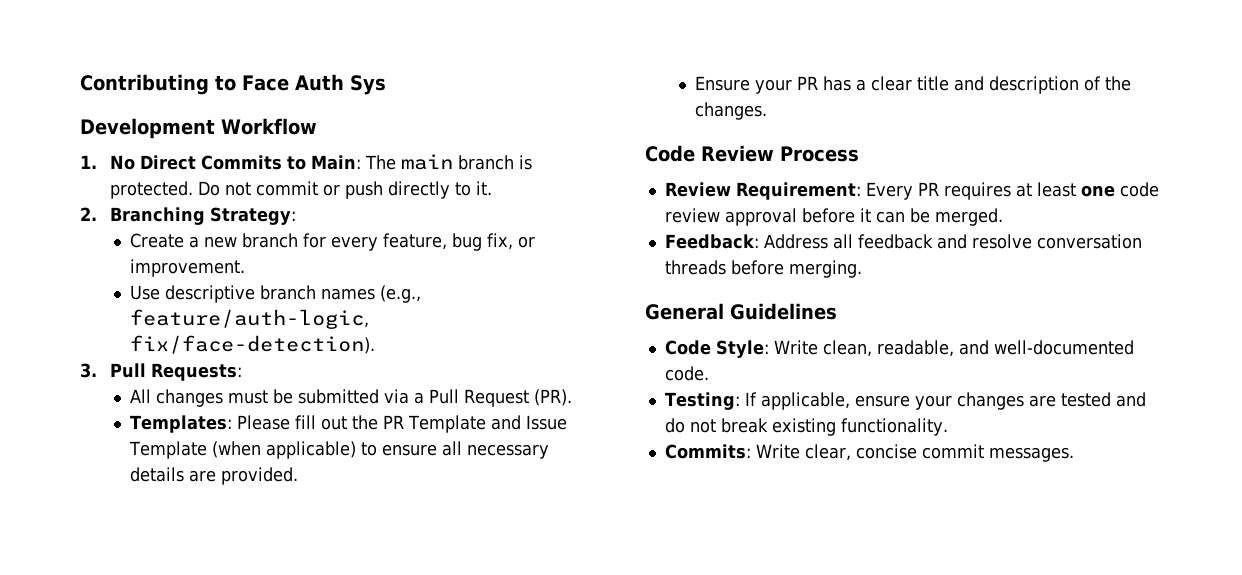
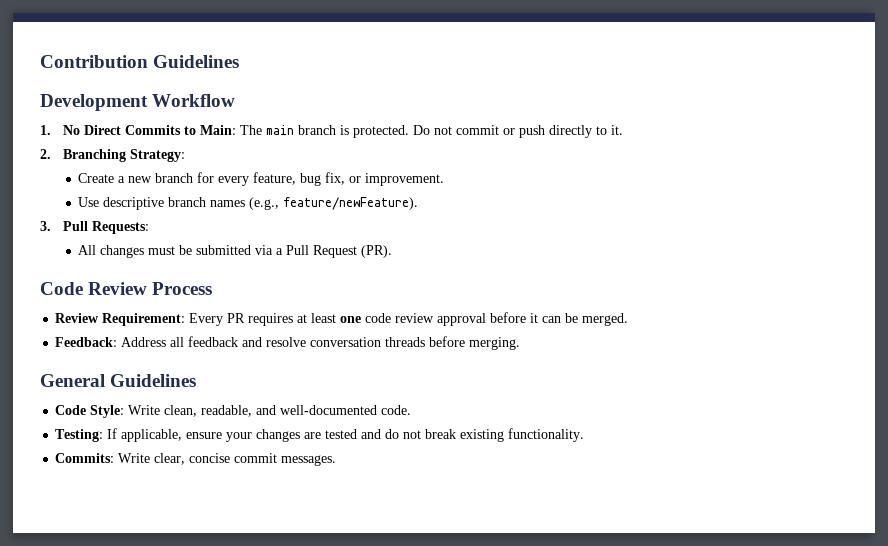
- Contributing to Face Auth Sys
+ Contribution Guidelines
- Use descriptive branch names (e.g., feature/auth-logic, fix/face-detection).
+ Use descriptive branch names (e.g., feature/newFeature).
- Templates: Please fill out the PR Template and Issue Template (when applicable) to ensure all necessary details are provided.
- Ensure your PR has a clear title and description of the changes.

